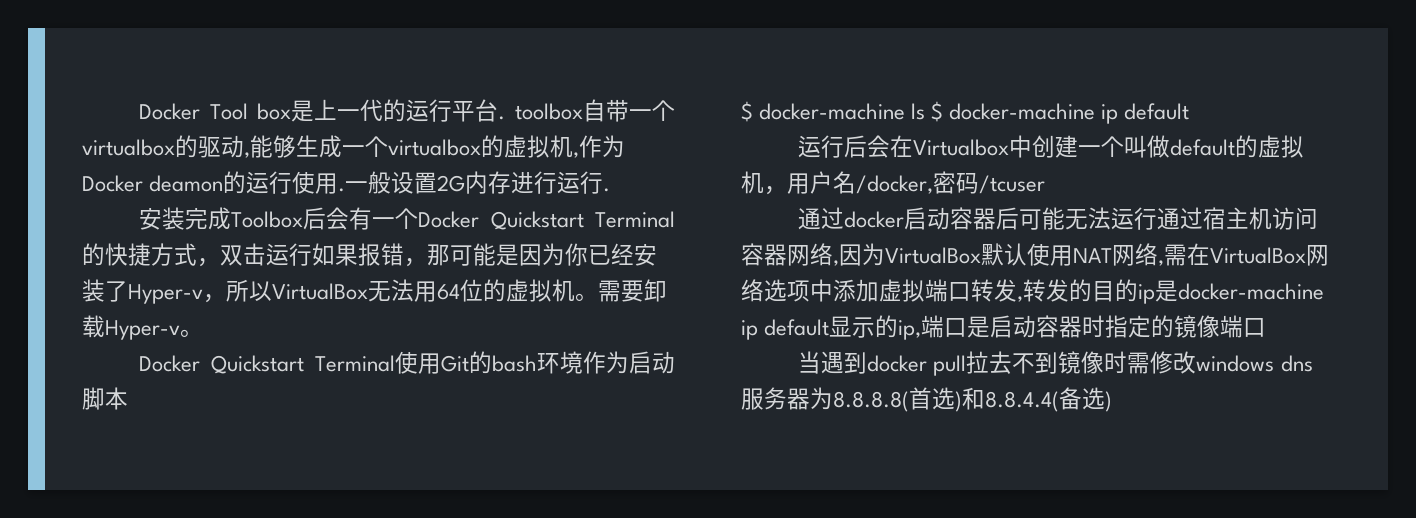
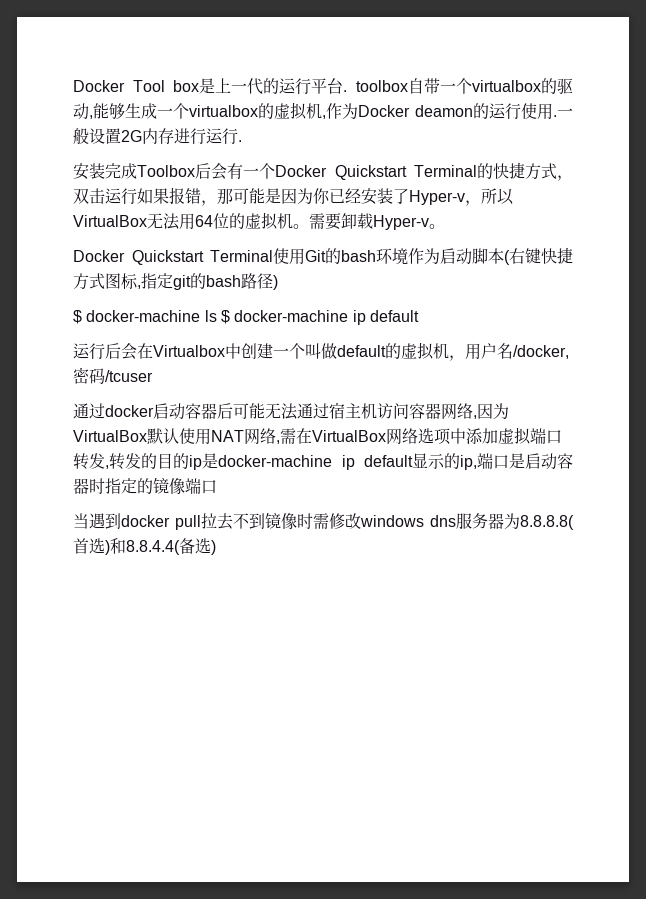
- Docker Quickstart Terminal使用Git的bash环境作为启动脚本
+ Docker Quickstart Terminal使用Git的bash环境作为启动脚本(右键快捷方式图标,指定git的bash路径)
- 通过docker启动容器后可能无法运行通过宿主机访问容器网络,因为VirtualBox默认使用NAT网络,需在VirtualBox网络选项中添加虚拟端口转发,转发的目的ip是docker-machine ip default显示的ip,端口是启动容器时指定的镜像端口
+ 通过docker启动容器后可能无法通过宿主机访问容器网络,因为VirtualBox默认使用NAT网络,需在VirtualBox网络选项中添加虚拟端口转发,转发的目的ip是docker-machine ip default显示的ip,端口是启动容器时指定的镜像端口

